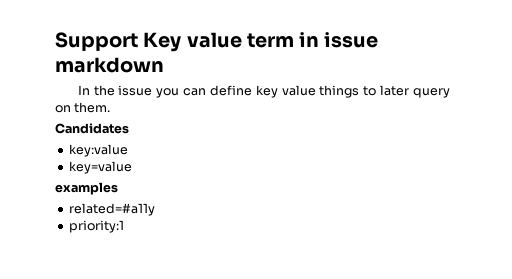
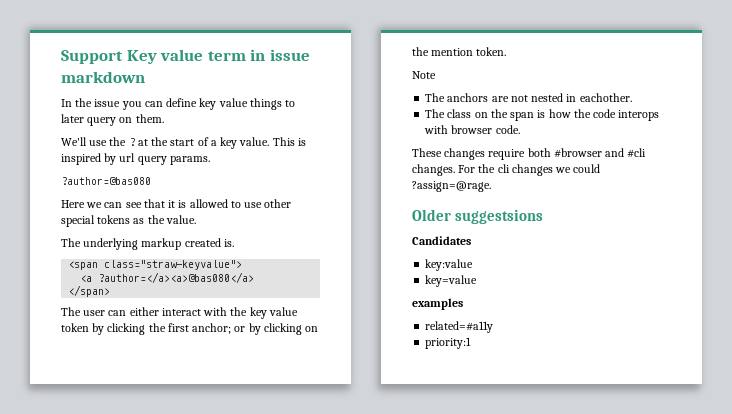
+ We'll use the ? at the start of a key value. This is inspired by url query params.
+ ?author=@bas080
+ Here we can see that it is allowed to use other special tokens as the value.
+ The underlying markup created is.
+ <span class="straw-keyvalue">
+ <a ?author=</a><a>@bas080</a>
+ </span>
+ The user can either interact with the key value token by clicking the first anchor; or by clicking on the mention token.
+ Note
+ The anchors are not nested in eachother.
+ The class on the span is how the code interops with browser code.
+ These changes require both #browser and #cli changes. For the cli changes we could ?assign=@rage.
+ Older suggestsions

